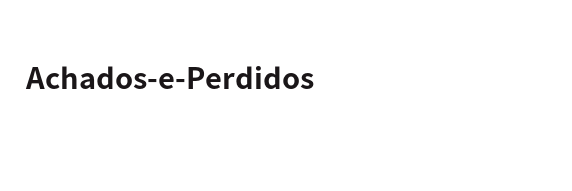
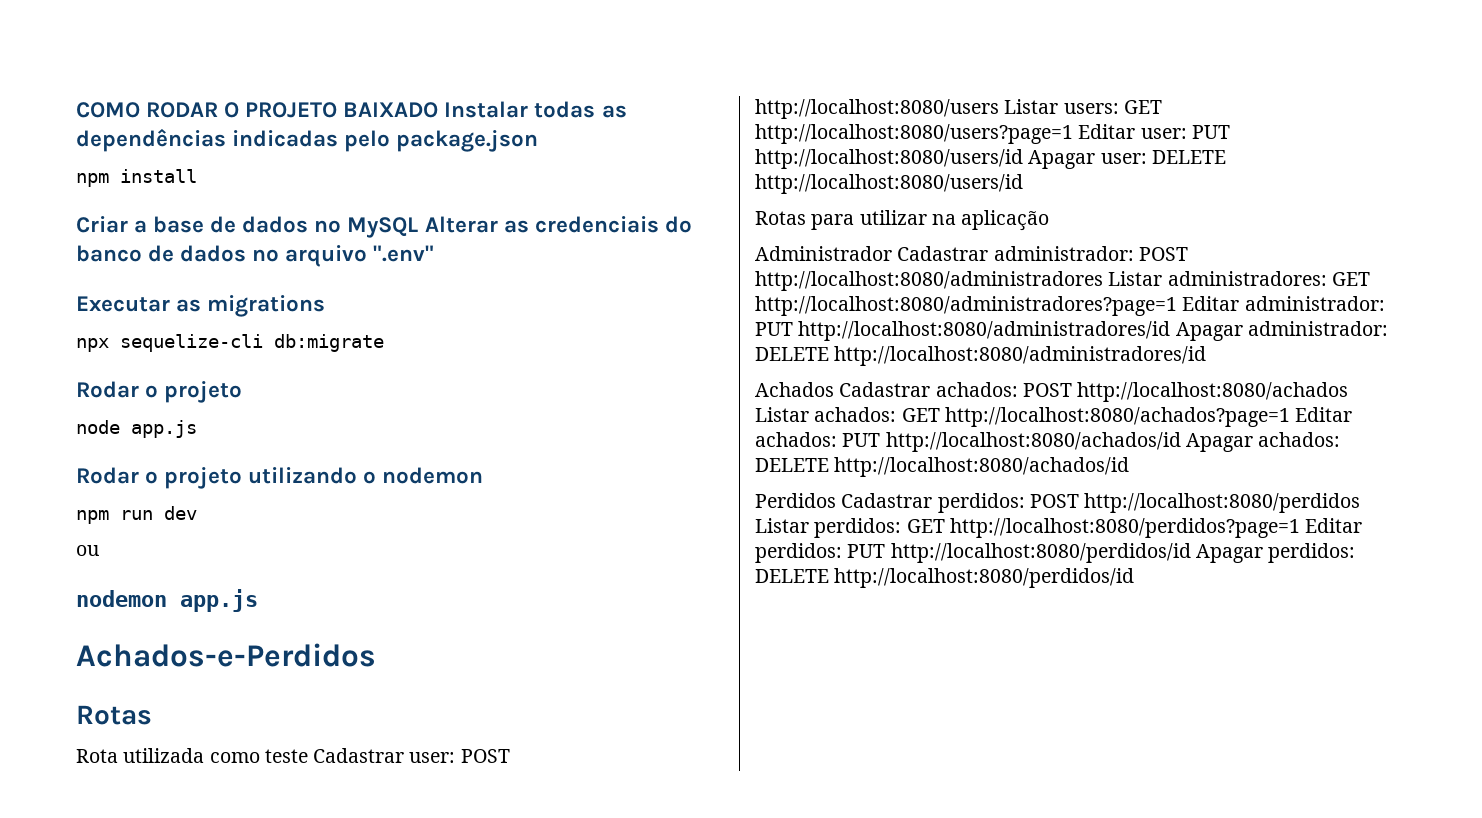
+ COMO RODAR O PROJETO BAIXADO Instalar todas as dependências indicadas pelo package.json
+ npm install
+ Criar a base de dados no MySQL Alterar as credenciais do banco de dados no arquivo ".env"
+ Executar as migrations
+ npx sequelize-cli db:migrate
+ Rodar o projeto
+ node app.js
+ Rodar o projeto utilizando o nodemon
+ npm run dev
+ ou
+ nodemon app.js
  Achados-e-Perdidos
+ Rotas
+ Rota utilizada como teste Cadastrar user: POST http://localhost:8080/users Listar users: GET http://localhost:8080/users?page=1 Editar user: PUT http://localhost:8080/users/id Apagar user: DELETE http://localhost:8080/users/id
+ Rotas para utilizar na aplicação
+ Administrador Cadastrar administrador: POST http://localhost:8080/administradores Listar administradores: GET http://localhost:8080/administradores?page=1 Editar administrador: PUT http://localhost:8080/administradores/id Apagar administrador: DELETE http://localhost:8080/administradores/id
+ Achados Cadastrar achados: POST http://localhost:8080/achados Listar achados: GET http://localhost:8080/achados?page=1 Editar achados: PUT http://localhost:8080/achados/id Apagar achados: DELETE http://localhost:8080/achados/id
+ Perdidos Cadastrar perdidos: POST http://localhost:8080/perdidos Listar perdidos: GET http://localhost:8080/perdidos?page=1 Editar perdidos: PUT http://localhost:8080/perdidos/id Apagar perdidos: DELETE http://localhost:8080/perdidos/id

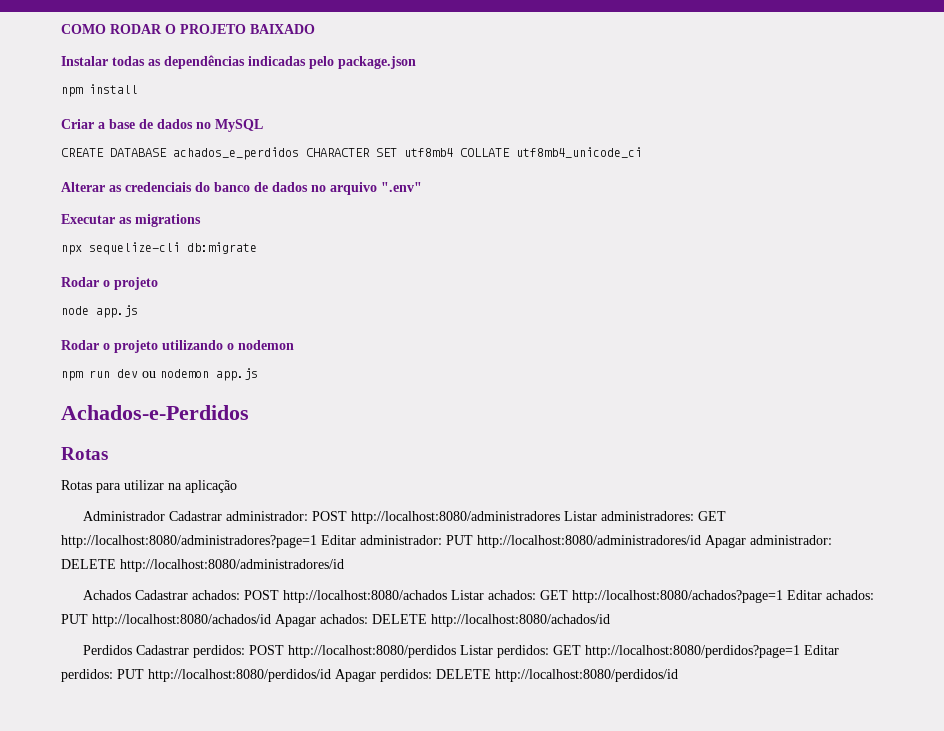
- COMO RODAR O PROJETO BAIXADO Instalar todas as dependências indicadas pelo package.json
+ COMO RODAR O PROJETO BAIXADO
+ Instalar todas as dependências indicadas pelo package.json
- Criar a base de dados no MySQL Alterar as credenciais do banco de dados no arquivo ".env"
+ Criar a base de dados no MySQL
+ CREATE DATABASE achados_e_perdidos CHARACTER SET utf8mb4 COLLATE utf8mb4_unicode_ci
+ Alterar as credenciais do banco de dados no arquivo ".env"
- npm run dev
- ou
- nodemon app.js
+ npm run dev ou nodemon app.js
- Rota utilizada como teste Cadastrar user: POST http://localhost:8080/users Listar users: GET http://localhost:8080/users?page=1 Editar user: PUT http://localhost:8080/users/id Apagar user: DELETE http://localhost:8080/users/id

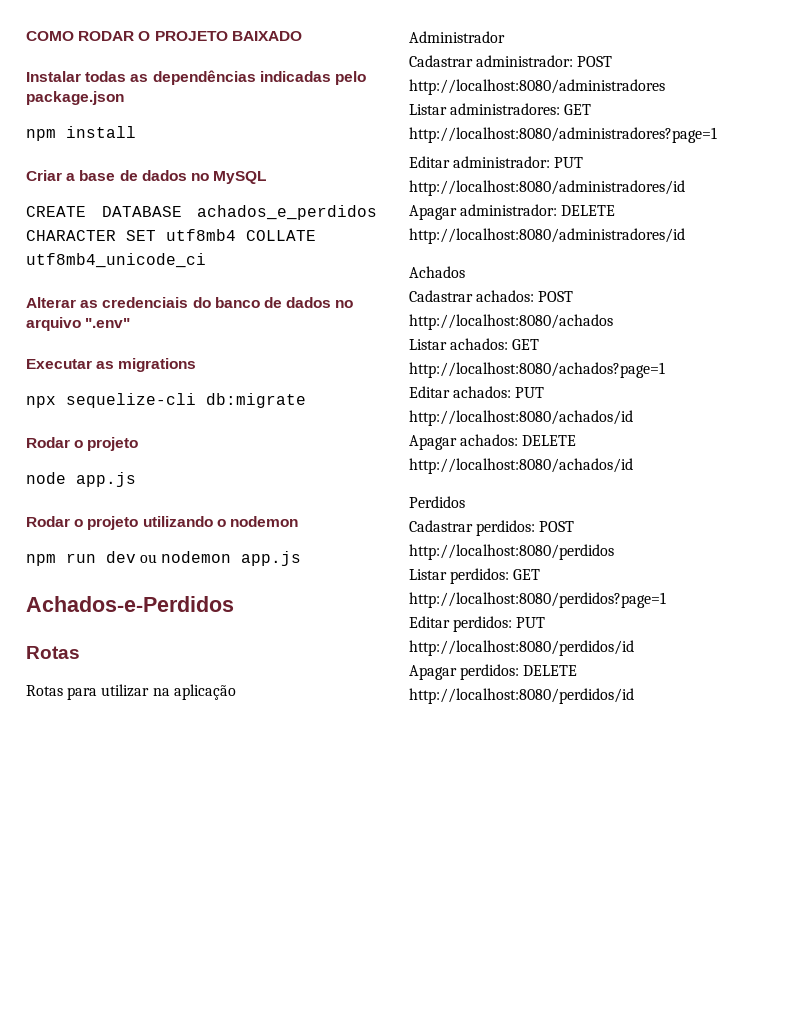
- Administrador Cadastrar administrador: POST http://localhost:8080/administradores Listar administradores: GET http://localhost:8080/administradores?page=1 Editar administrador: PUT http://localhost:8080/administradores/id Apagar administrador: DELETE http://localhost:8080/administradores/id
+ Administrador
+ Cadastrar administrador: POST http://localhost:8080/administradores
+ Listar administradores: GET http://localhost:8080/administradores?page=1
+ Editar administrador: PUT http://localhost:8080/administradores/id
+ Apagar administrador: DELETE http://localhost:8080/administradores/id
- Achados Cadastrar achados: POST http://localhost:8080/achados Listar achados: GET http://localhost:8080/achados?page=1 Editar achados: PUT http://localhost:8080/achados/id Apagar achados: DELETE http://localhost:8080/achados/id
+ Achados
+ Cadastrar achados: POST http://localhost:8080/achados
+ Listar achados: GET http://localhost:8080/achados?page=1
+ Editar achados: PUT http://localhost:8080/achados/id
+ Apagar achados: DELETE http://localhost:8080/achados/id
- Perdidos Cadastrar perdidos: POST http://localhost:8080/perdidos Listar perdidos: GET http://localhost:8080/perdidos?page=1 Editar perdidos: PUT http://localhost:8080/perdidos/id Apagar perdidos: DELETE http://localhost:8080/perdidos/id
+ Perdidos
+ Cadastrar perdidos: POST http://localhost:8080/perdidos
+ Listar perdidos: GET http://localhost:8080/perdidos?page=1
+ Editar perdidos: PUT http://localhost:8080/perdidos/id
+ Apagar perdidos: DELETE http://localhost:8080/perdidos/id

